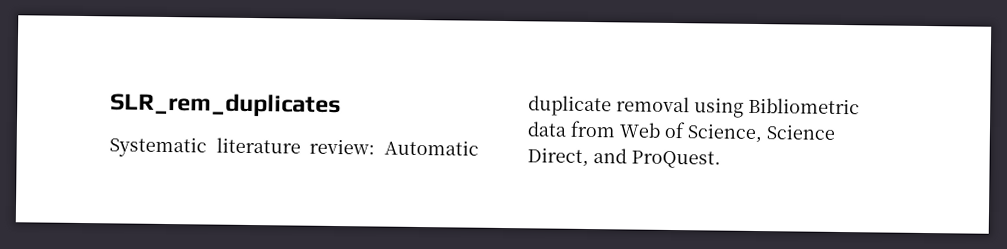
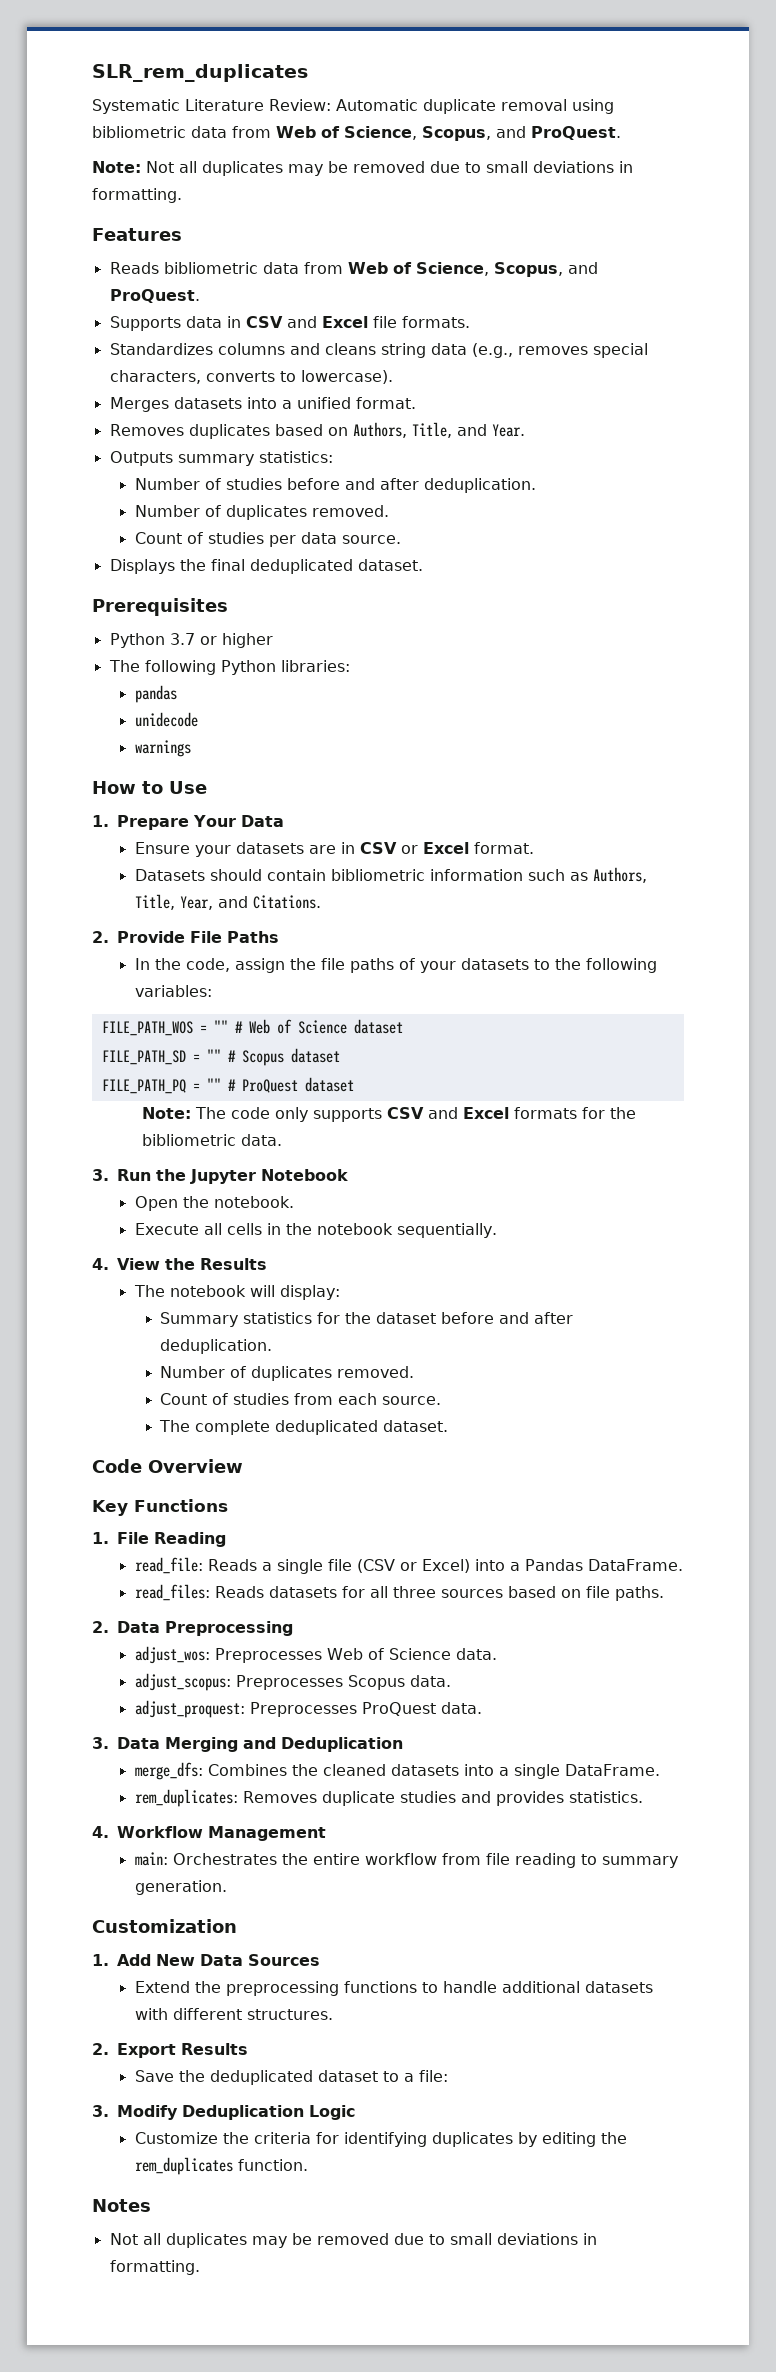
- Systematic literature review: Automatic duplicate removal using Bibliometric data from Web of Science, Science Direct, and ProQuest.
+ Systematic Literature Review: Automatic duplicate removal using bibliometric data from Web of Science, Scopus, and ProQuest.
+ Note: Not all duplicates may be removed due to small deviations in formatting.
+ Features
+ Reads bibliometric data from Web of Science, Scopus, and ProQuest.
+ Supports data in CSV and Excel file formats.
+ Standardizes columns and cleans string data (e.g., removes special characters, converts to lowercase).
+ Merges datasets into a unified format.
+ Removes duplicates based on Authors, Title, and Year.
+ Outputs summary statistics:
+ Number of studies before and after deduplication.
+ Number of duplicates removed.
+ Count of studies per data source.
+ Displays the final deduplicated dataset.
+ Prerequisites
+ Python 3.7 or higher
+ The following Python libraries:
+ pandas
+ unidecode
+ warnings
+ How to Use
+ 1. Prepare Your Data
+ Ensure your datasets are in CSV or Excel format.
+ Datasets should contain bibliometric information such as Authors, Title, Year, and Citations.
+ 2. Provide File Paths
+ In the code, assign the file paths of your datasets to the following variables:
+ FILE_PATH_WOS = "" # Web of Science dataset
+ FILE_PATH_SD = "" # Scopus dataset
+ FILE_PATH_PQ = "" # ProQuest dataset
+ Note: The code only supports CSV and Excel formats for the bibliometric data.
+ 3. Run the Jupyter Notebook
+ Open the notebook.
+ Execute all cells in the notebook sequentially.
+ 4. View the Results
+ The notebook will display:
+ Summary statistics for the dataset before and after deduplication.
+ Number of duplicates removed.
+ Count of studies from each source.
+ The complete deduplicated dataset.
+ Code Overview
+ Key Functions
+ 1. File Reading
+ read_file: Reads a single file (CSV or Excel) into a Pandas DataFrame.
+ read_files: Reads datasets for all three sources based on file paths.
+ 2. Data Preprocessing
+ adjust_wos: Preprocesses Web of Science data.
+ adjust_scopus: Preprocesses Scopus data.
+ adjust_proquest: Preprocesses ProQuest data.
+ 3. Data Merging and Deduplication
+ merge_dfs: Combines the cleaned datasets into a single DataFrame.
+ rem_duplicates: Removes duplicate studies and provides statistics.
+ 4. Workflow Management
+ main: Orchestrates the entire workflow from file reading to summary generation.
+ Customization
+ 1. Add New Data Sources
+ Extend the preprocessing functions to handle additional datasets with different structures.
+ 2. Export Results
+ Save the deduplicated dataset to a file:
+ 3. Modify Deduplication Logic
+ Customize the criteria for identifying duplicates by editing the rem_duplicates function.
+ Notes
+ Not all duplicates may be removed due to small deviations in formatting.

